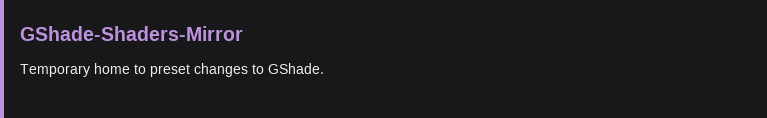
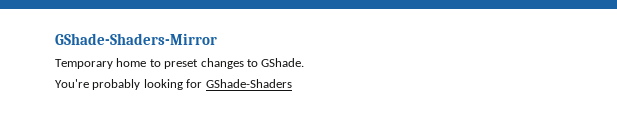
+ You're probably looking for GShade-Shaders

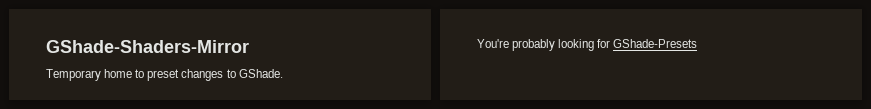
- You're probably looking for GShade-Shaders
+ You're probably looking for GShade-Presets

